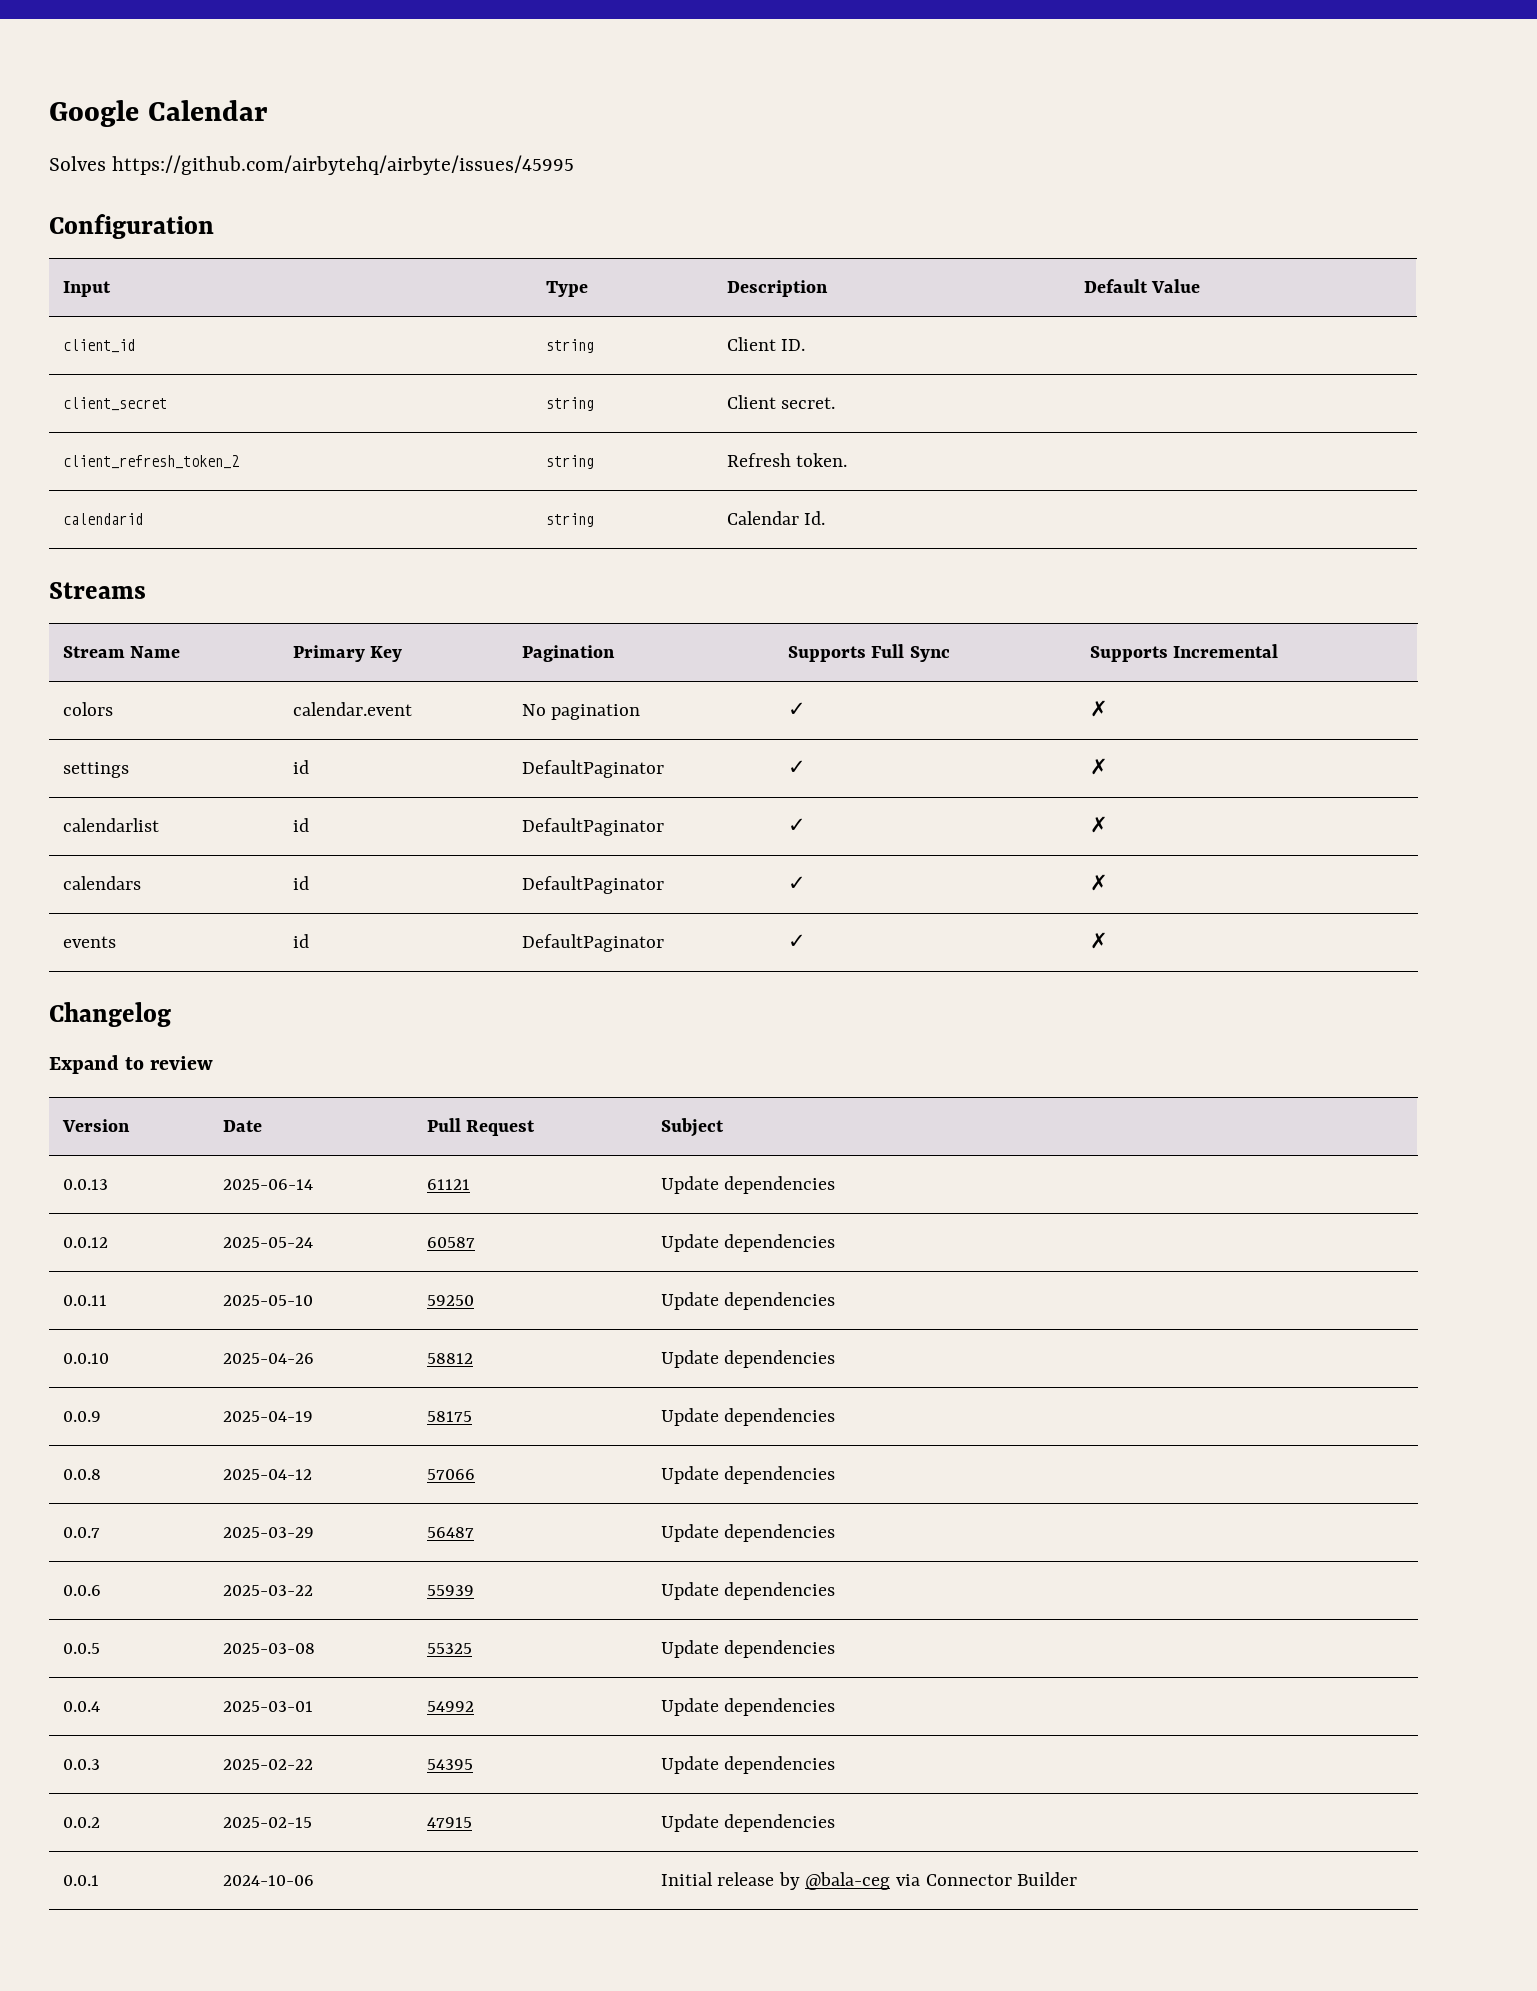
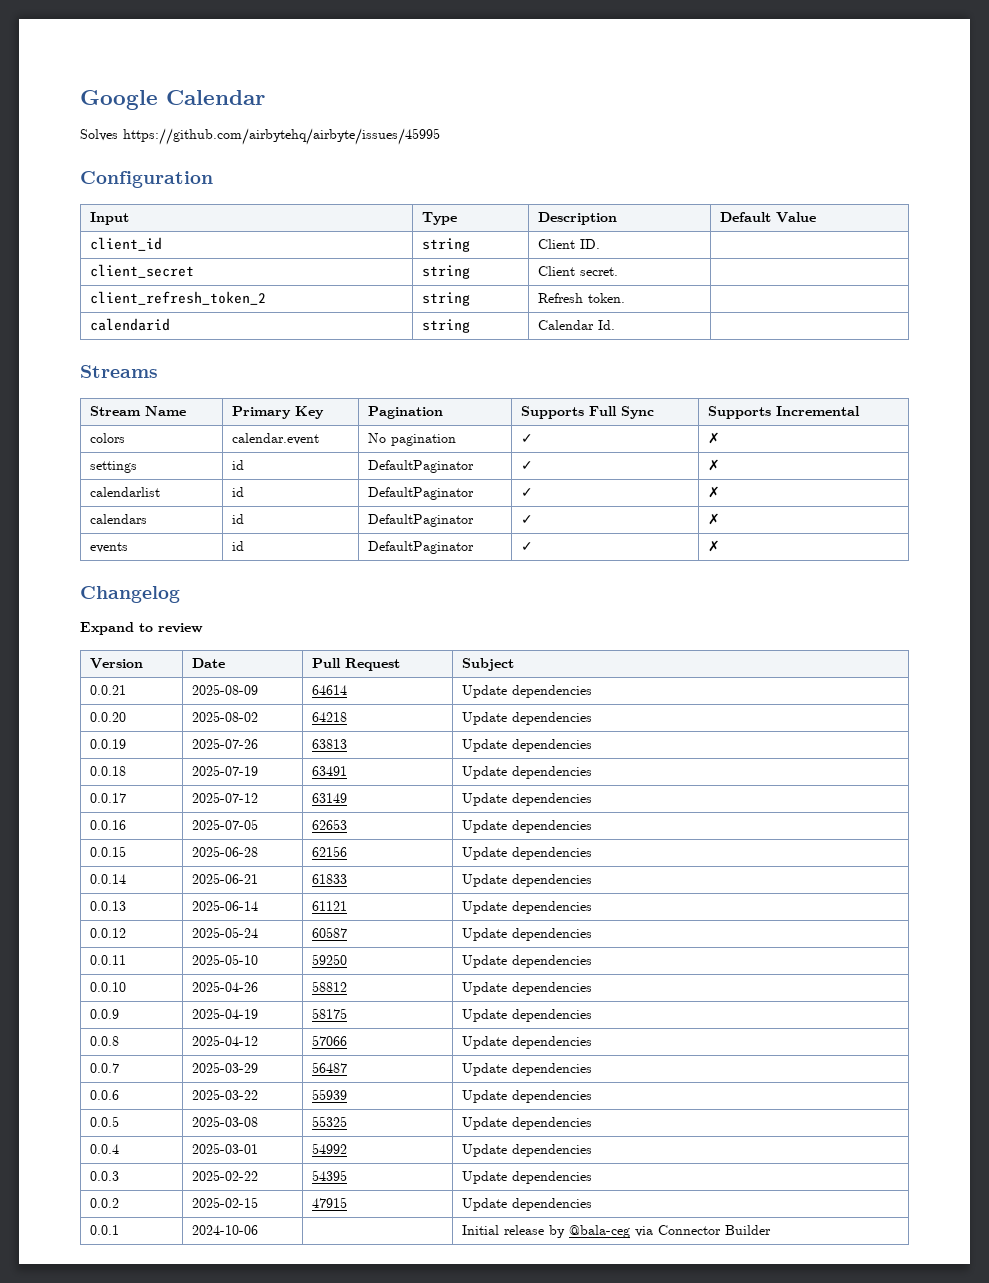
+ 0.0.21 | 2025-08-09 | 64614 | Update dependencies
+ 0.0.20 | 2025-08-02 | 64218 | Update dependencies
+ 0.0.19 | 2025-07-26 | 63813 | Update dependencies
+ 0.0.18 | 2025-07-19 | 63491 | Update dependencies
+ 0.0.17 | 2025-07-12 | 63149 | Update dependencies
+ 0.0.16 | 2025-07-05 | 62653 | Update dependencies
+ 0.0.15 | 2025-06-28 | 62156 | Update dependencies
+ 0.0.14 | 2025-06-21 | 61833 | Update dependencies

